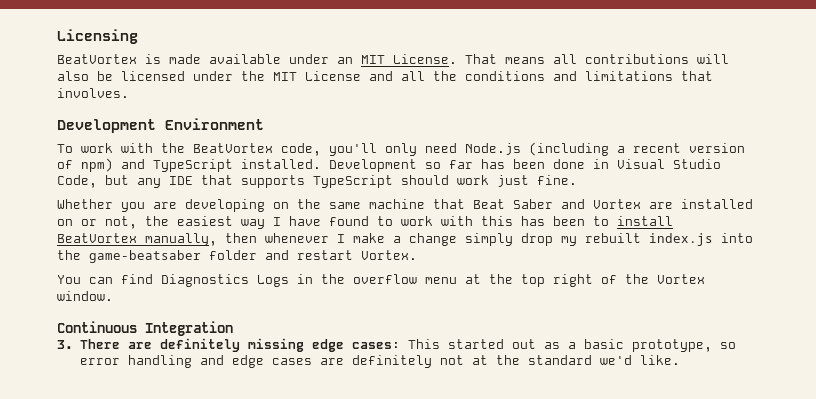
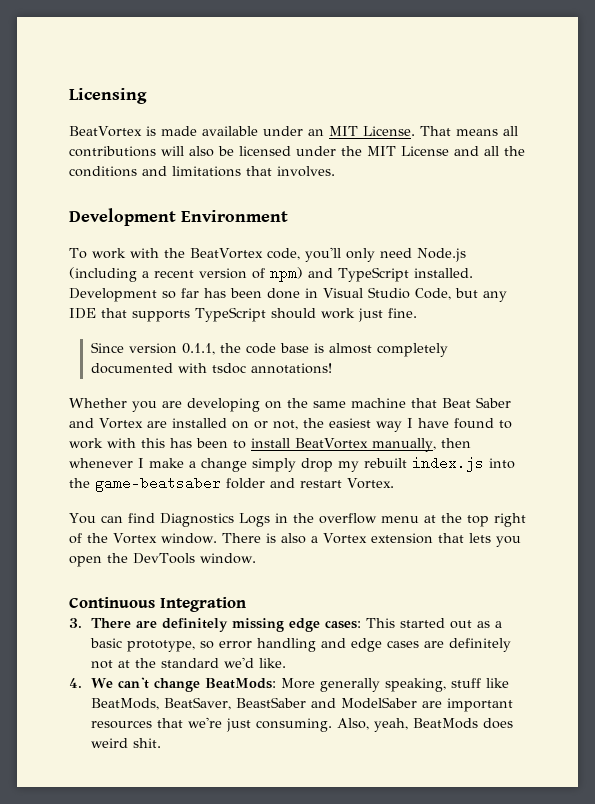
+ Since version 0.1.1, the code base is almost completely documented with tsdoc annotations!
+ There is also a Vortex extension that lets you open the DevTools window.
+ 4. We can't change BeatMods: More generally speaking, stuff like BeatMods, BeatSaver, BeastSaber and ModelSaber are important resources that we're just consuming. Also, yeah, BeatMods does weird shit.

